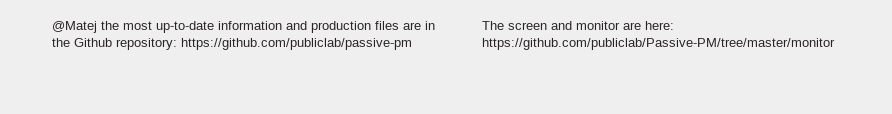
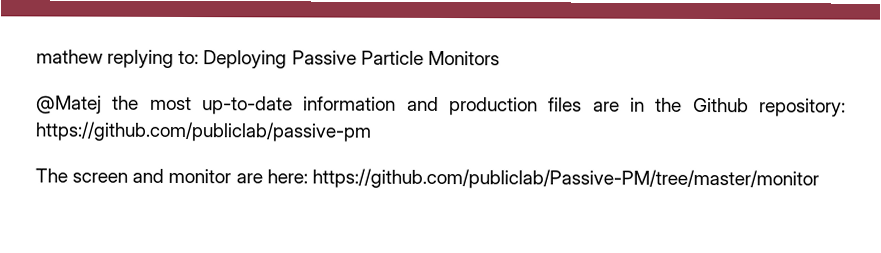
+ mathew replying to: Deploying Passive Particle Monitors

